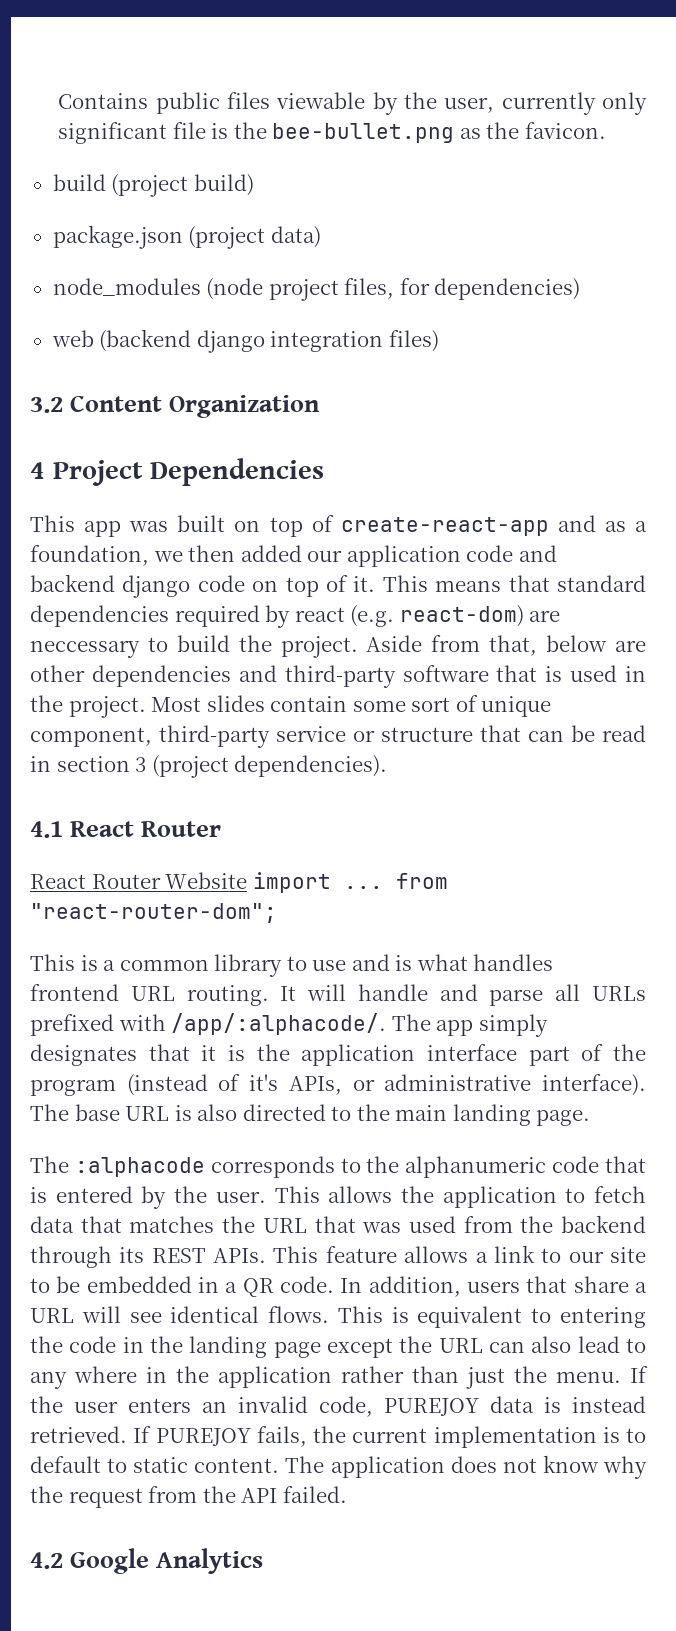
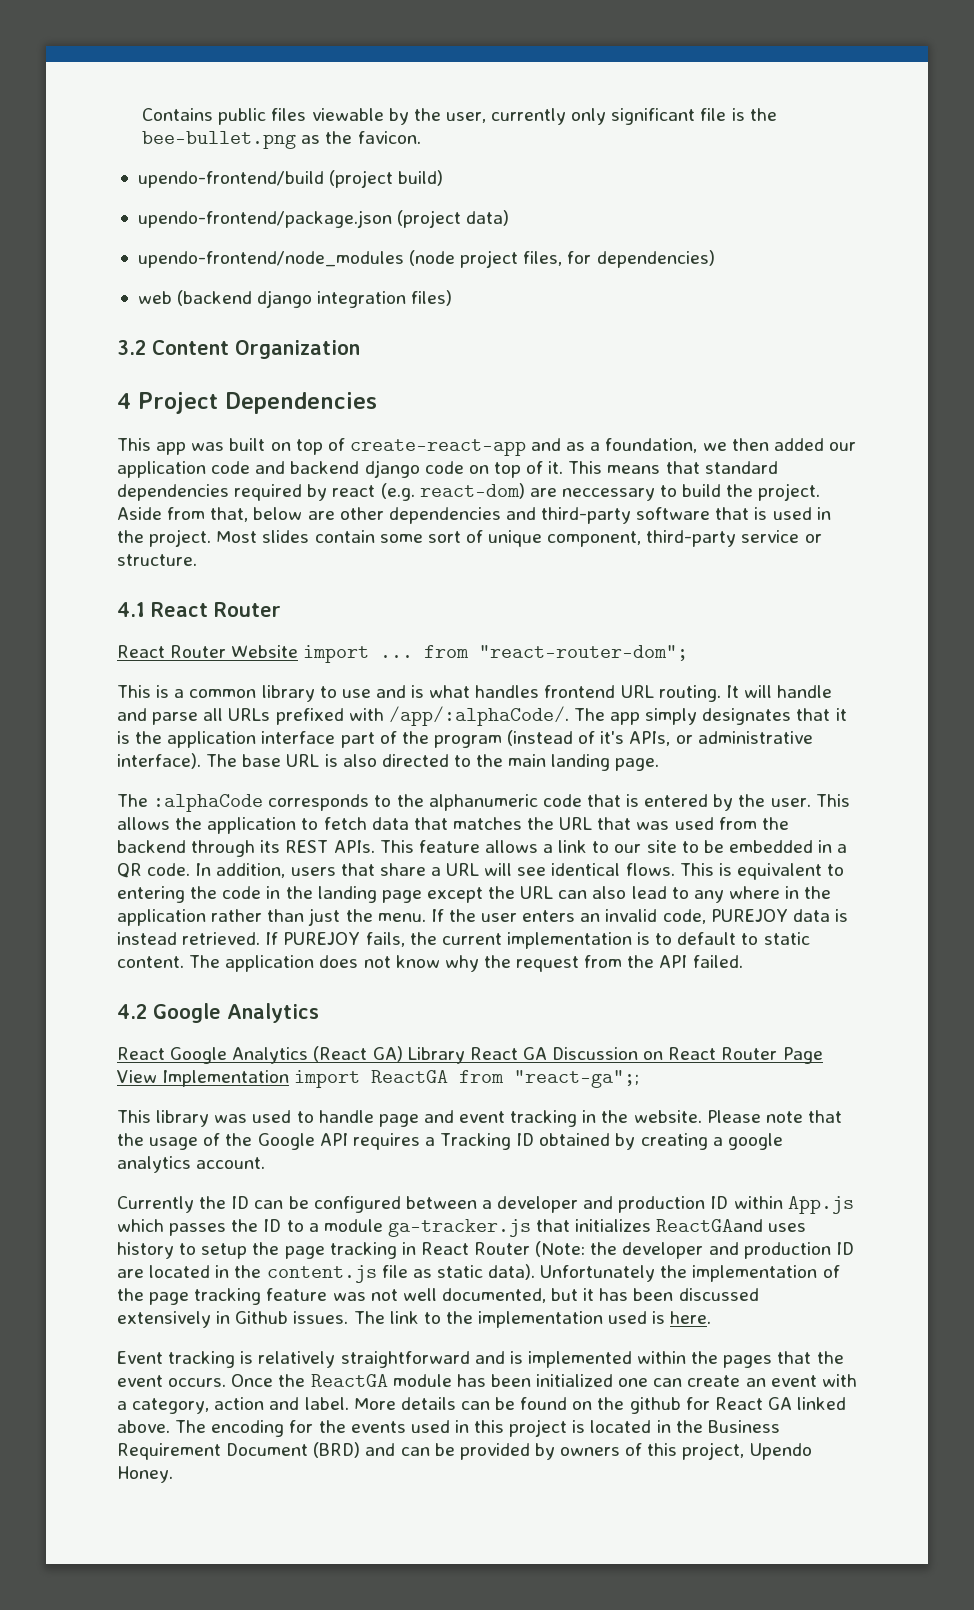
- build (project build)
+ upendo-frontend/build (project build)
- package.json (project data)
+ upendo-frontend/package.json (project data)
- node_modules (node project files, for dependencies)
+ upendo-frontend/node_modules (node project files, for dependencies)
- Most slides contain some sort of unique component, third-party service or structure that can be read in section 3 (project dependencies).
+ Most slides contain some sort of unique component, third-party service or structure.
- It will handle and parse all URLs prefixed with /app/:alphacode/.
+ It will handle and parse all URLs prefixed with /app/:alphaCode/.
- The :alphacode corresponds to the alphanumeric code that is entered by the user.
+ The :alphaCode corresponds to the alphanumeric code that is entered by the user.
+ React Google Analytics (React GA) Library React GA Discussion on React Router Page View Implementation import ReactGA from "react-ga";;
+ This library was used to handle page and event tracking in the website. Please note that the usage of the Google API requires a Tracking ID obtained by creating a google analytics account.
+ Currently the ID can be configured between a developer and production ID within App.js which passes the ID to a module ga-tracker.js that initializes ReactGAand uses history to setup the page tracking in React Router (Note: the developer and production ID are located in the content.js file as static data). Unfortunately the implementation of the page tracking feature was not well documented, but it has been discussed extensively in Github issues. The link to the implementation used is here.
+ Event tracking is relatively straightforward and is implemented within the pages that the event occurs. Once the ReactGA module has been initialized one can create an event with a category, action and label. More details can be found on the github for React GA linked above. The encoding for the events used in this project is located in the Business Requirement Document (BRD) and can be provided by owners of this project, Upendo Honey.

